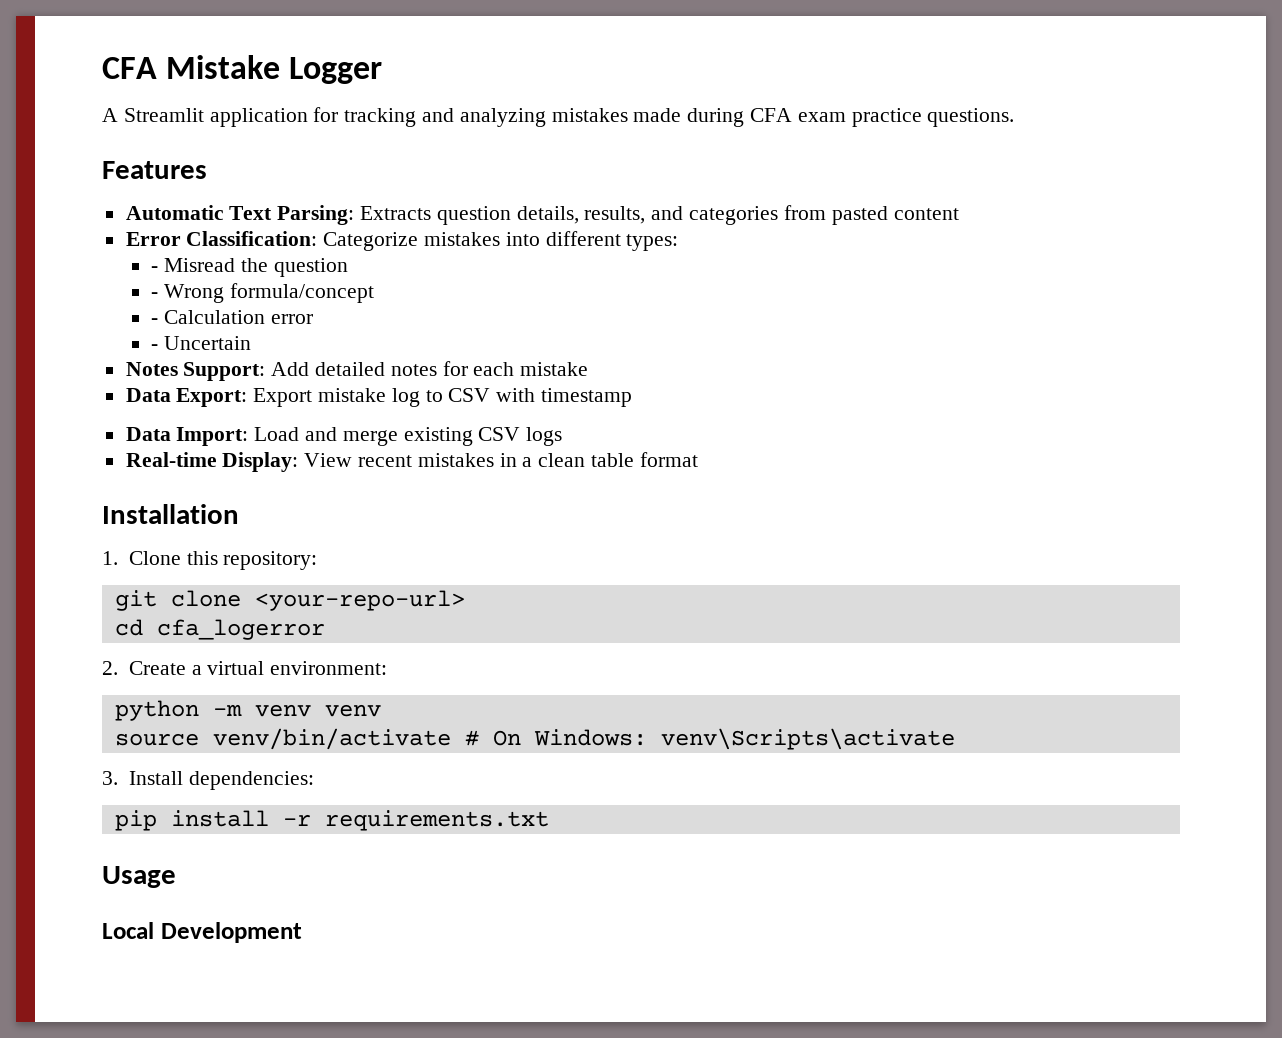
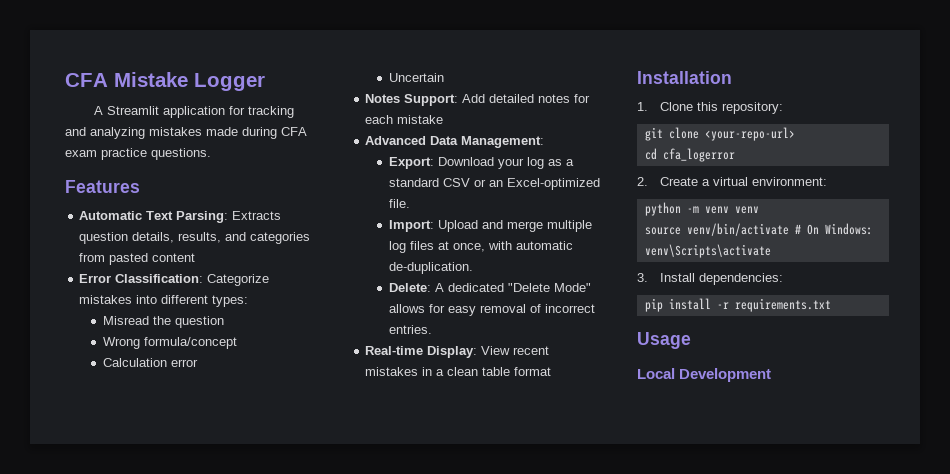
- - Misread the question
+ Misread the question
- - Wrong formula/concept
+ Wrong formula/concept
- - Calculation error
+ Calculation error
- - Uncertain
+ Uncertain
- Data Export: Export mistake log to CSV with timestamp
- Data Import: Load and merge existing CSV logs
+ Advanced Data Management:
+ Export: Download your log as a standard CSV or an Excel-optimized file.
+ Import: Upload and merge multiple log files at once, with automatic de-duplication.
+ Delete: A dedicated "Delete Mode" allows for easy removal of incorrect entries.

